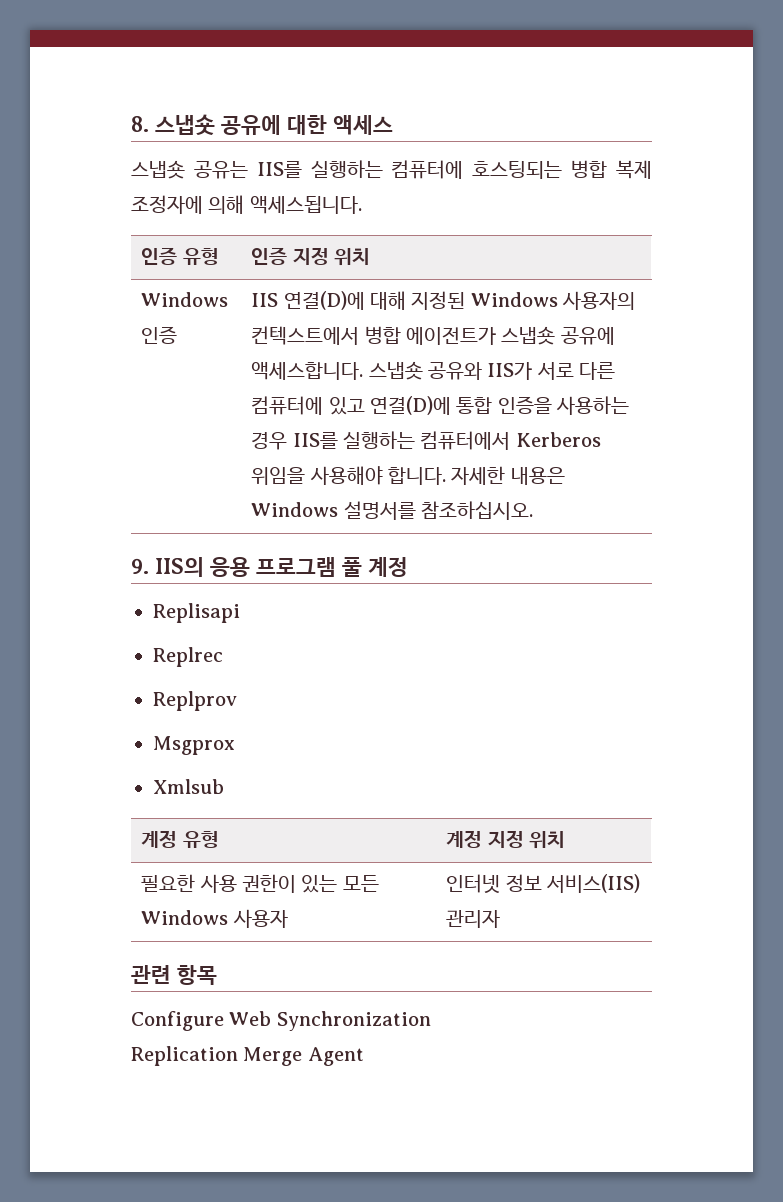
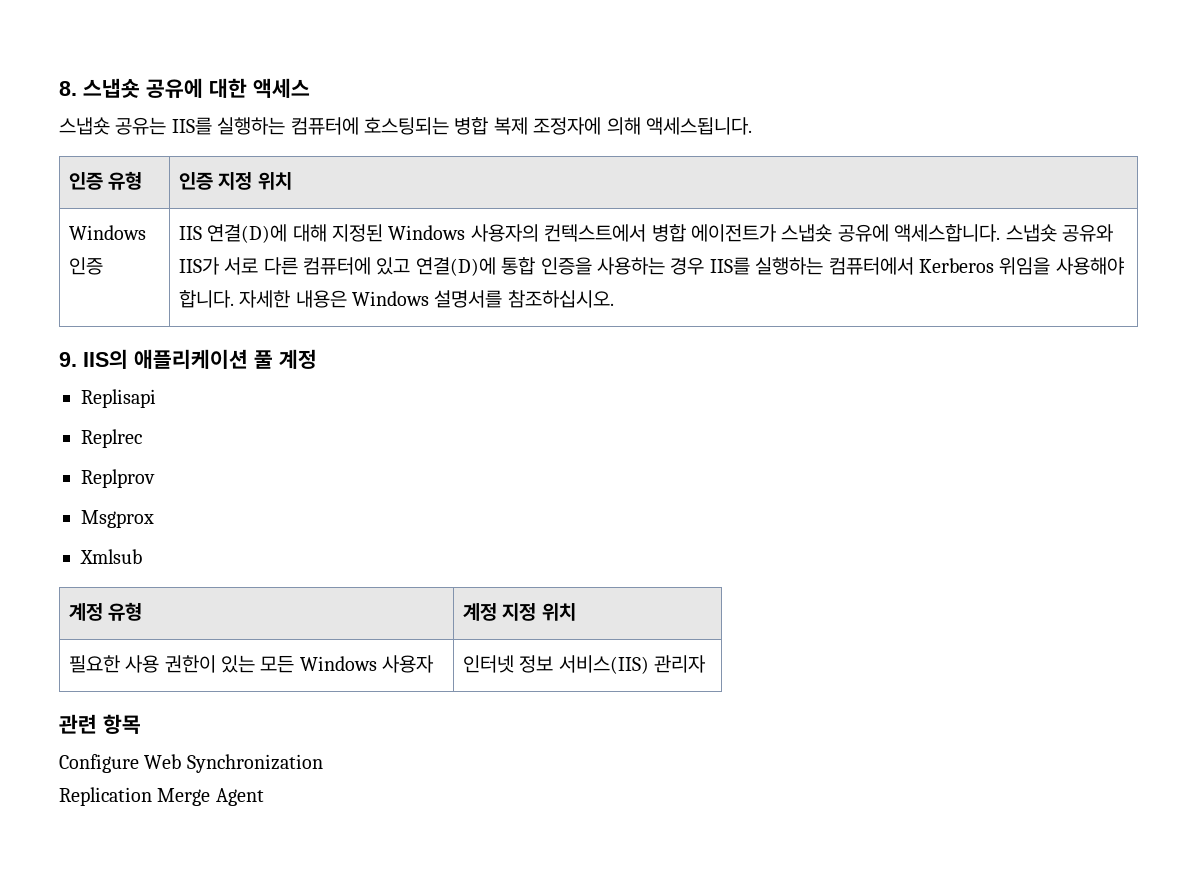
- 9. IIS의 응용 프로그램 풀 계정
+ 9. IIS의 애플리케이션 풀 계정

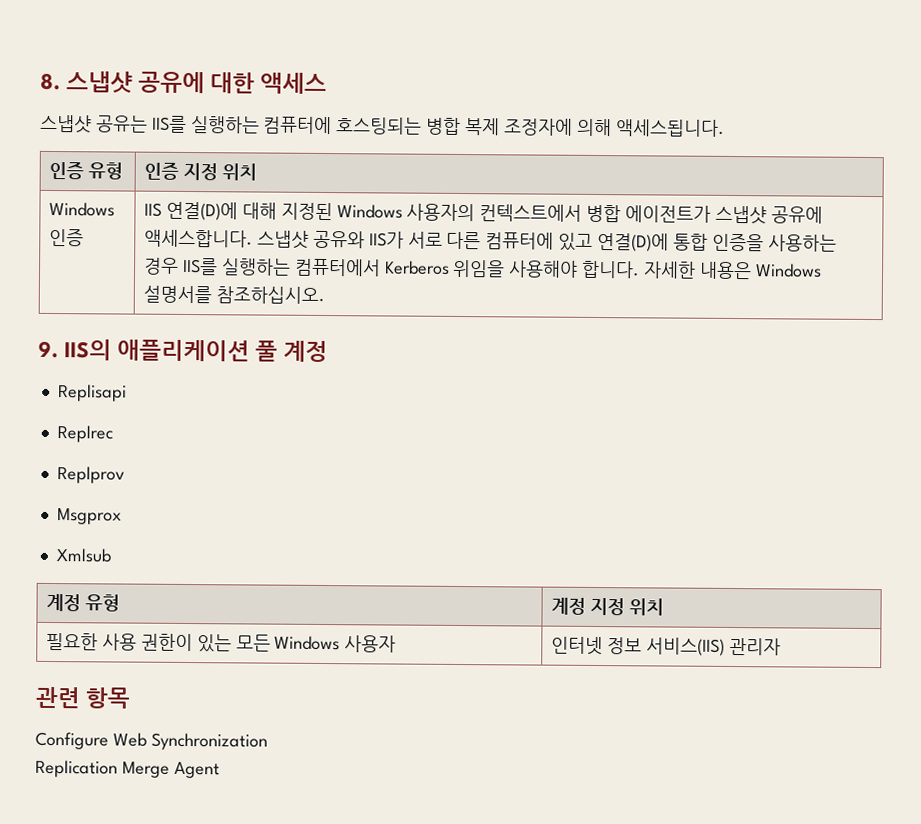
- 8. 스냅숏 공유에 대한 액세스
+ 8. 스냅샷 공유에 대한 액세스
- 스냅숏 공유는 IIS를 실행하는 컴퓨터에 호스팅되는 병합 복제 조정자에 의해 액세스됩니다.
+ 스냅샷 공유는 IIS를 실행하는 컴퓨터에 호스팅되는 병합 복제 조정자에 의해 액세스됩니다.
- Windows 인증 | IIS 연결(D)에 대해 지정된 Windows 사용자의 컨텍스트에서 병합 에이전트가 스냅숏 공유에 액세스합니다. 스냅숏 공유와 IIS가 서로 다른 컴퓨터에 있고 연결(D)에 통합 인증을 사용하는 경우 IIS를 실행하는 컴퓨터에서 Kerberos 위임을 사용해야 합니다. 자세한 내용은 Windows 설명서를 참조하십시오.
+ Windows 인증 | IIS 연결(D)에 대해 지정된 Windows 사용자의 컨텍스트에서 병합 에이전트가 스냅샷 공유에 액세스합니다. 스냅샷 공유와 IIS가 서로 다른 컴퓨터에 있고 연결(D)에 통합 인증을 사용하는 경우 IIS를 실행하는 컴퓨터에서 Kerberos 위임을 사용해야 합니다. 자세한 내용은 Windows 설명서를 참조하십시오.

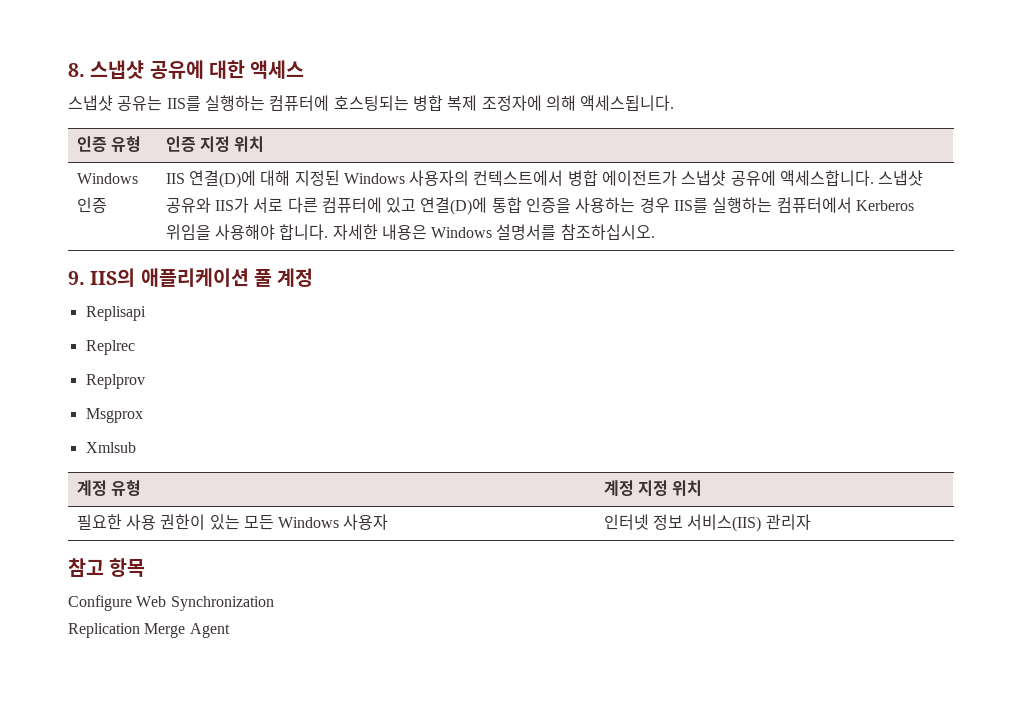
- 관련 항목
+ 참고 항목

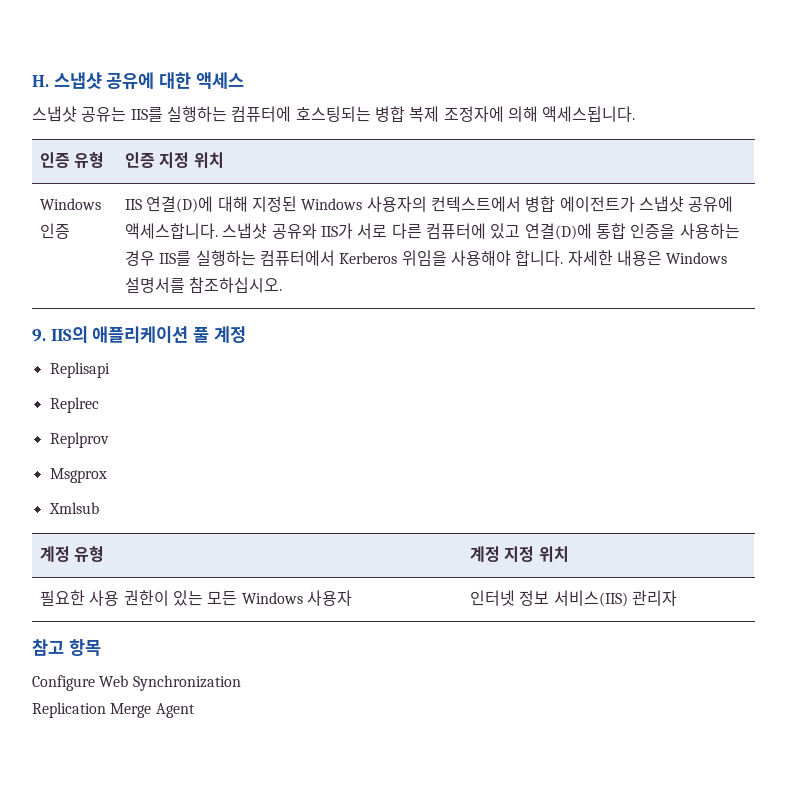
- 8. 스냅샷 공유에 대한 액세스
+ H. 스냅샷 공유에 대한 액세스

